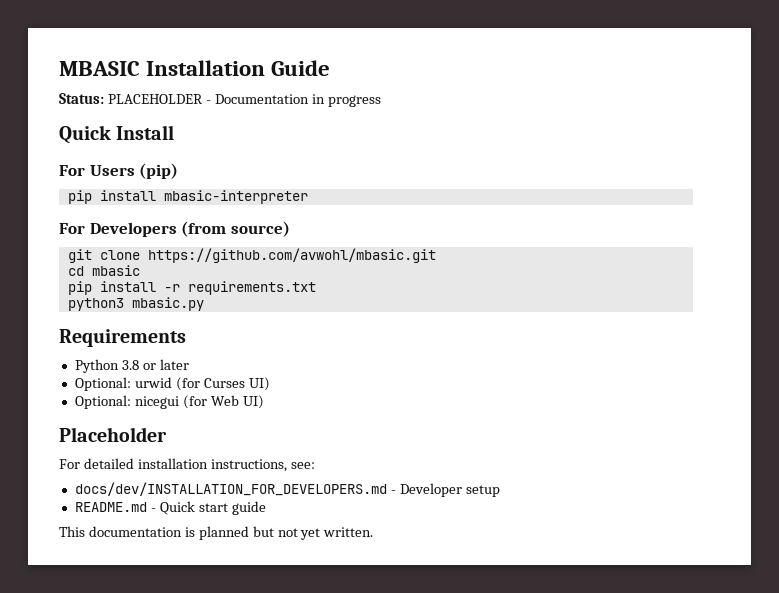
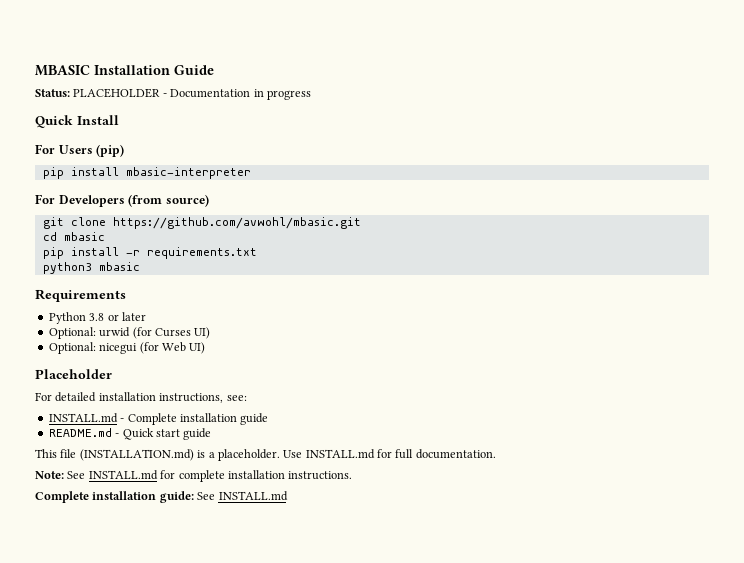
- python3 mbasic.py
+ python3 mbasic
- docs/dev/INSTALLATION_FOR_DEVELOPERS.md - Developer setup
+ INSTALL.md - Complete installation guide
- This documentation is planned but not yet written.
+ This file (INSTALLATION.md) is a placeholder. Use INSTALL.md for full documentation.
+ Note: See INSTALL.md for complete installation instructions.
+ Complete installation guide: See INSTALL.md

